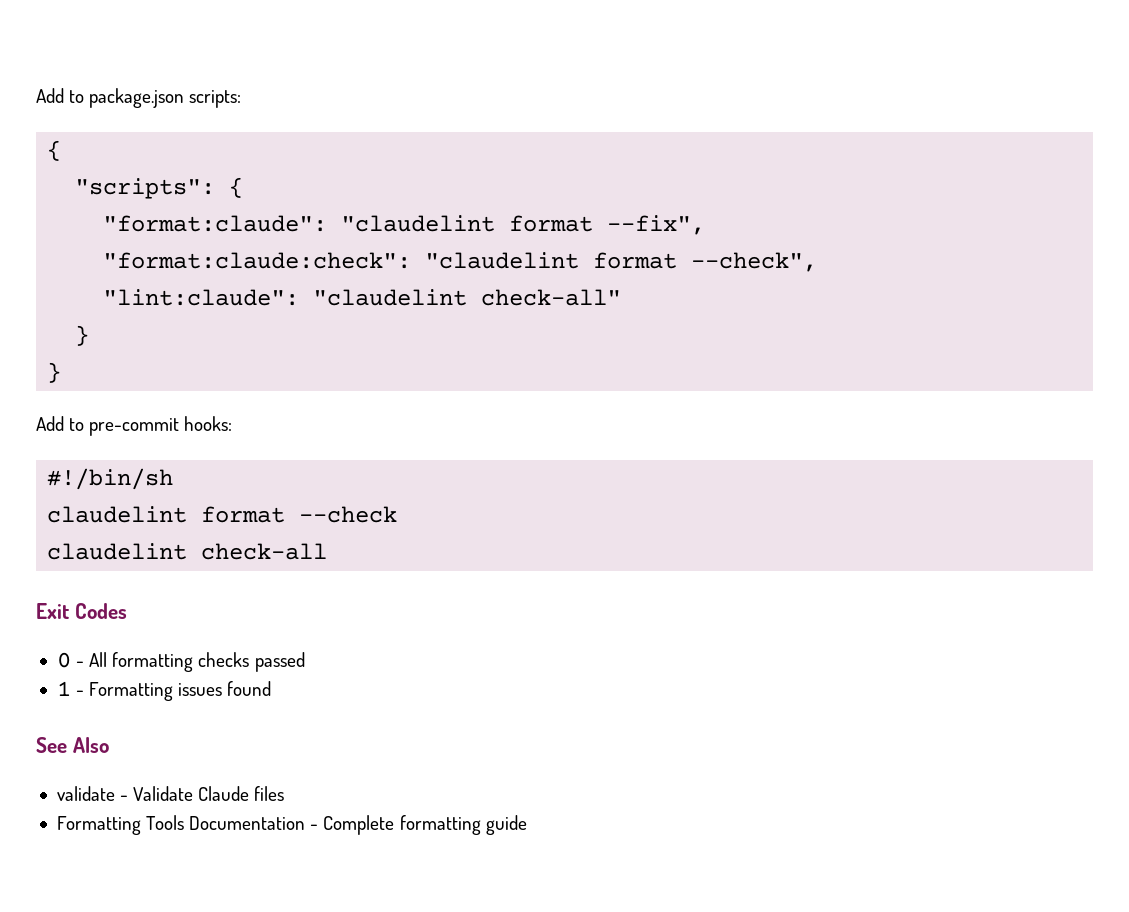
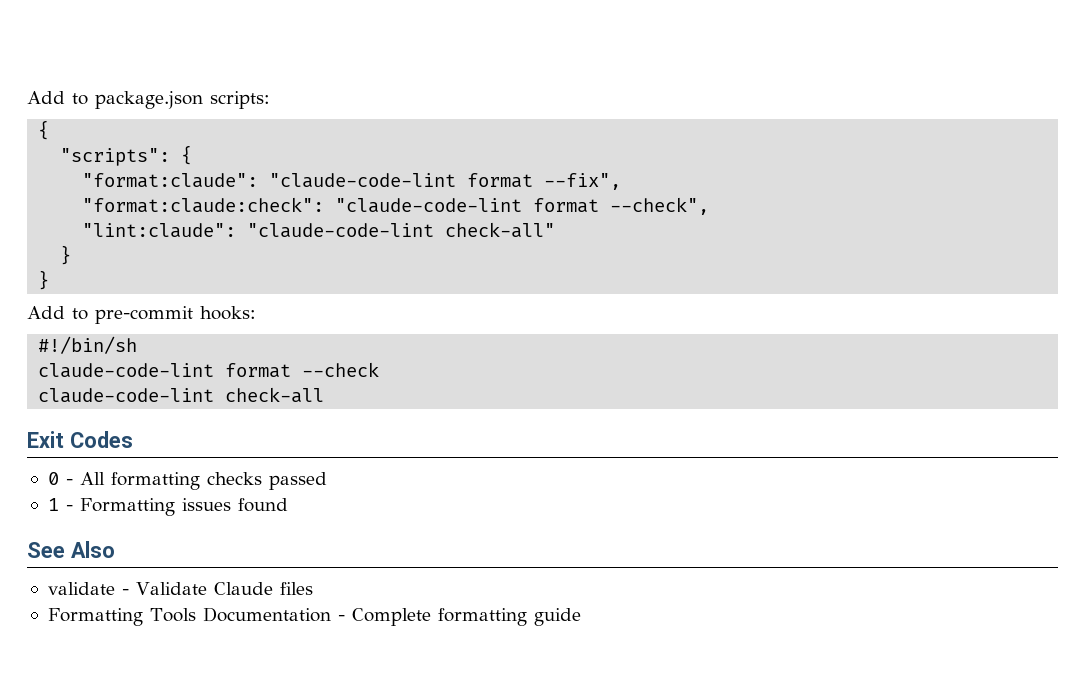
- "format:claude": "claudelint format --fix",
+ "format:claude": "claude-code-lint format --fix",
- "format:claude:check": "claudelint format --check",
+ "format:claude:check": "claude-code-lint format --check",
- "lint:claude": "claudelint check-all"
+ "lint:claude": "claude-code-lint check-all"
- claudelint format --check
+ claude-code-lint format --check
- claudelint check-all
+ claude-code-lint check-all

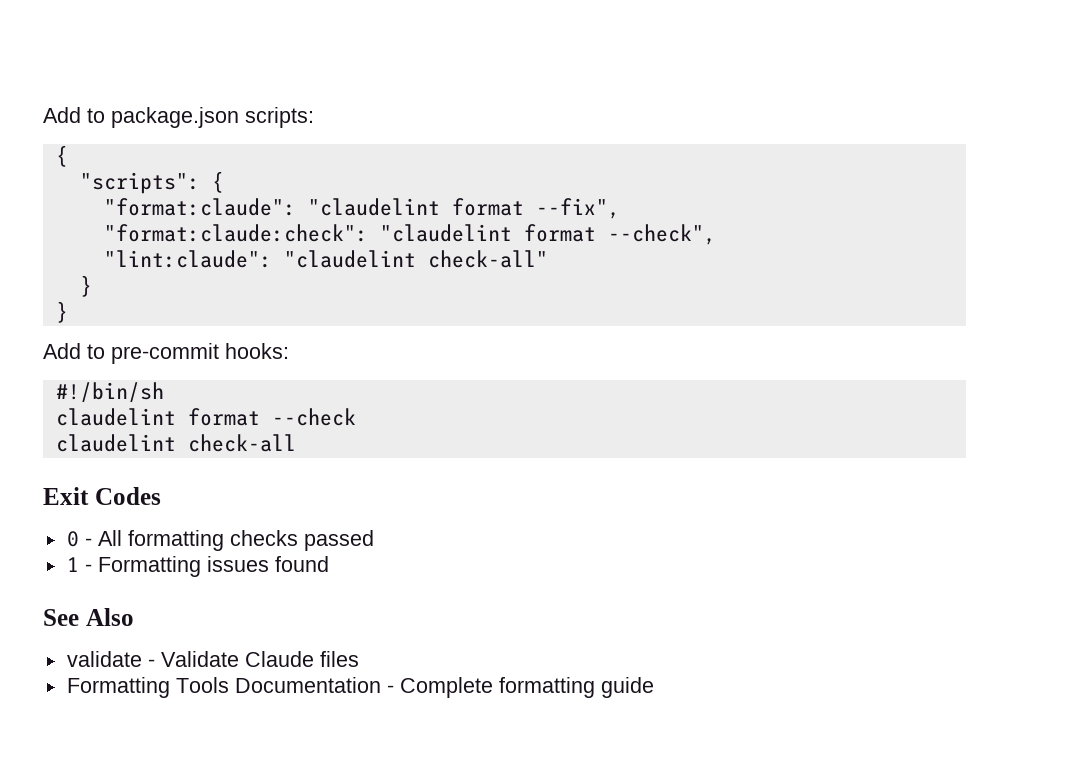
- "format:claude": "claude-code-lint format --fix",
+ "format:claude": "claudelint format --fix",
- "format:claude:check": "claude-code-lint format --check",
+ "format:claude:check": "claudelint format --check",
- "lint:claude": "claude-code-lint check-all"
+ "lint:claude": "claudelint check-all"
- claude-code-lint format --check
+ claudelint format --check
- claude-code-lint check-all
+ claudelint check-all

